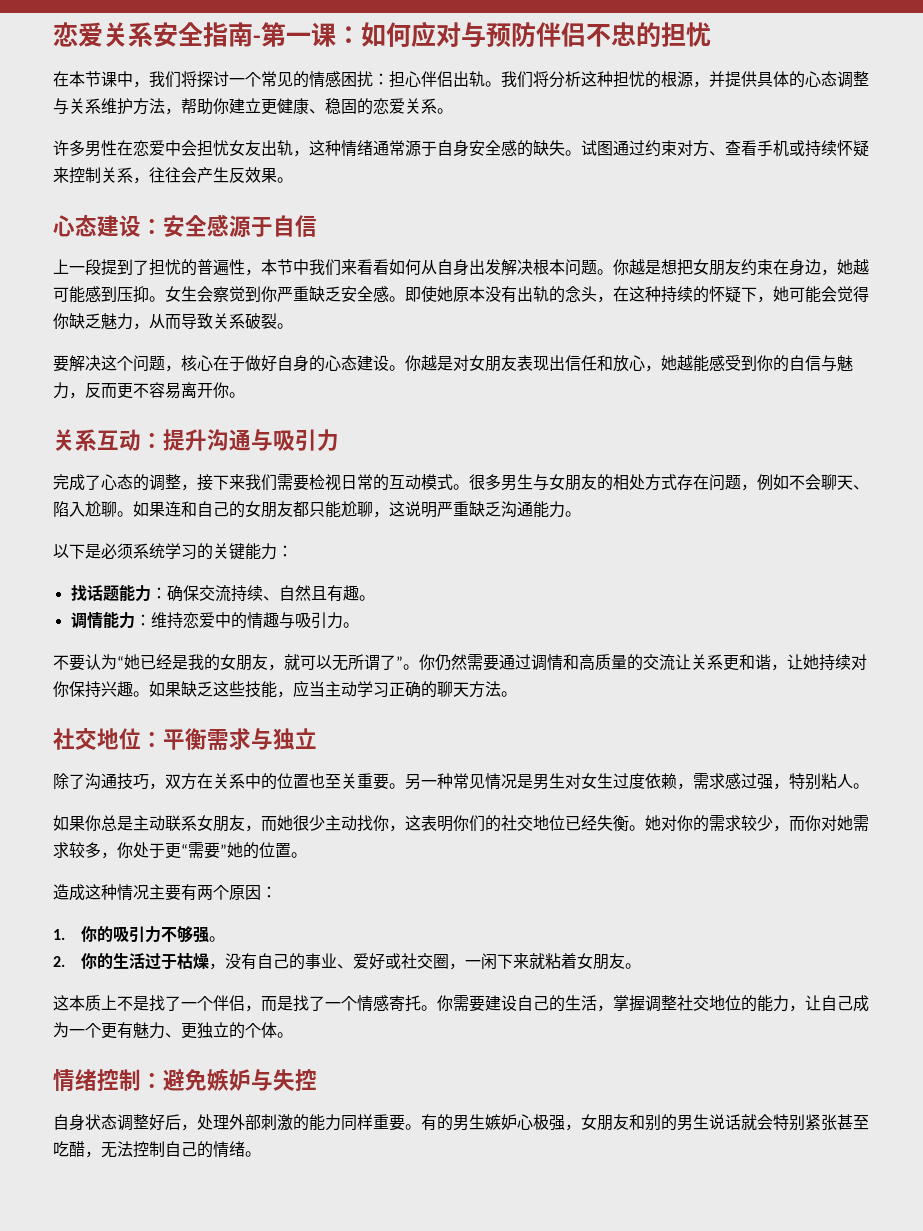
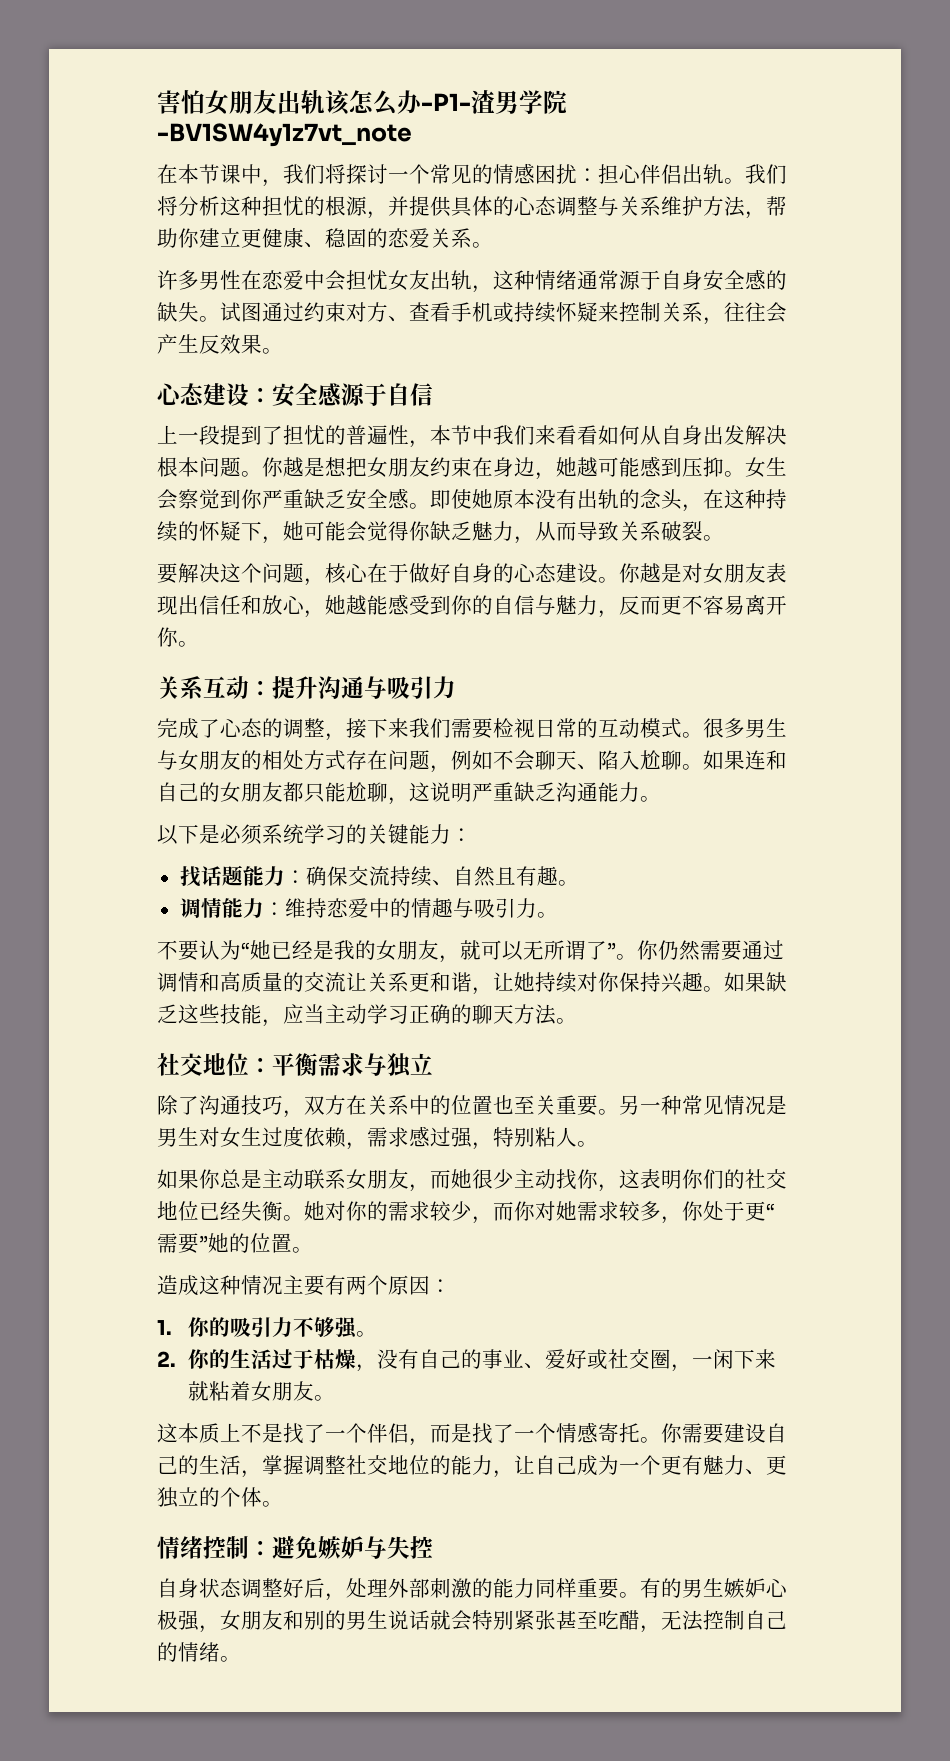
- 恋爱关系安全指南-第一课：如何应对与预防伴侣不忠的担忧
+ 害怕女朋友出轨该怎么办-P1-渣男学院-BV1SW4y1z7vt_note

